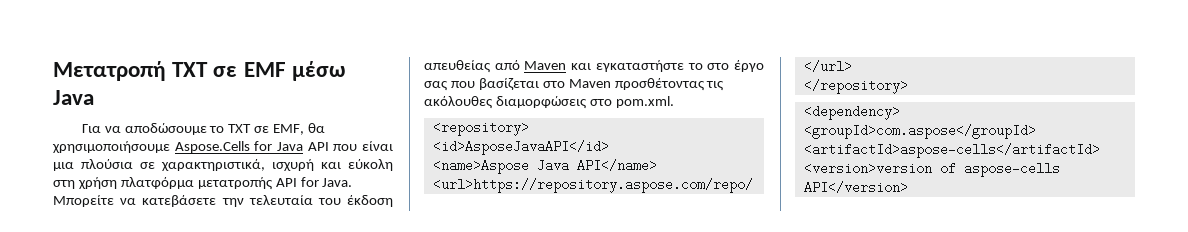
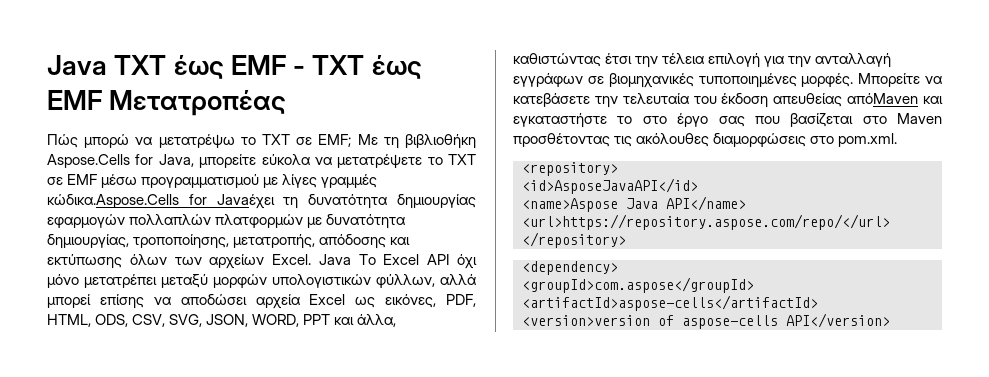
- Μετατροπή TXT σε EMF μέσω Java
- Για να αποδώσουμε το TXT σε EMF, θα χρησιμοποιήσουμε Aspose.Cells for Java API που είναι μια πλούσια σε χαρακτηριστικά, ισχυρή και εύκολη στη χρήση πλατφόρμα μετατροπής API for Java.
+ Java TXT έως EMF - TXT έως EMF Μετατροπέας
+ Πώς μπορώ να μετατρέψω το TXT σε EMF; Με τη βιβλιοθήκη Aspose.Cells for Java, μπορείτε εύκολα να μετατρέψετε το TXT σε EMF μέσω προγραμματισμού με λίγες γραμμές κώδικα.Aspose.Cells for Javaέχει τη δυνατότητα δημιουργίας εφαρμογών πολλαπλών πλατφορμών με δυνατότητα δημιουργίας, τροποποίησης, μετατροπής, απόδοσης και εκτύπωσης όλων των αρχείων Excel. Java Το Excel API όχι μόνο μετατρέπει μεταξύ μορφών υπολογιστικών φύλλων, αλλά μπορεί επίσης να αποδώσει αρχεία Excel ως εικόνες, PDF, HTML, ODS, CSV, SVG, JSON, WORD, PPT και άλλα, καθιστώντας έτσι την τέλεια επιλογή για την ανταλλαγή εγγράφων σε βιομηχανικές τυποποιημένες μορφές.
- Μπορείτε να κατεβάσετε την τελευταία του έκδοση απευθείας από Maven και εγκαταστήστε το στο έργο σας που βασίζεται στο Maven προσθέτοντας τις ακόλουθες διαμορφώσεις στο pom.xml.
+ Μπορείτε να κατεβάσετε την τελευταία του έκδοση απευθείας απόMaven και εγκαταστήστε το στο έργο σας που βασίζεται στο Maven προσθέτοντας τις ακόλουθες διαμορφώσεις στο pom.xml.

